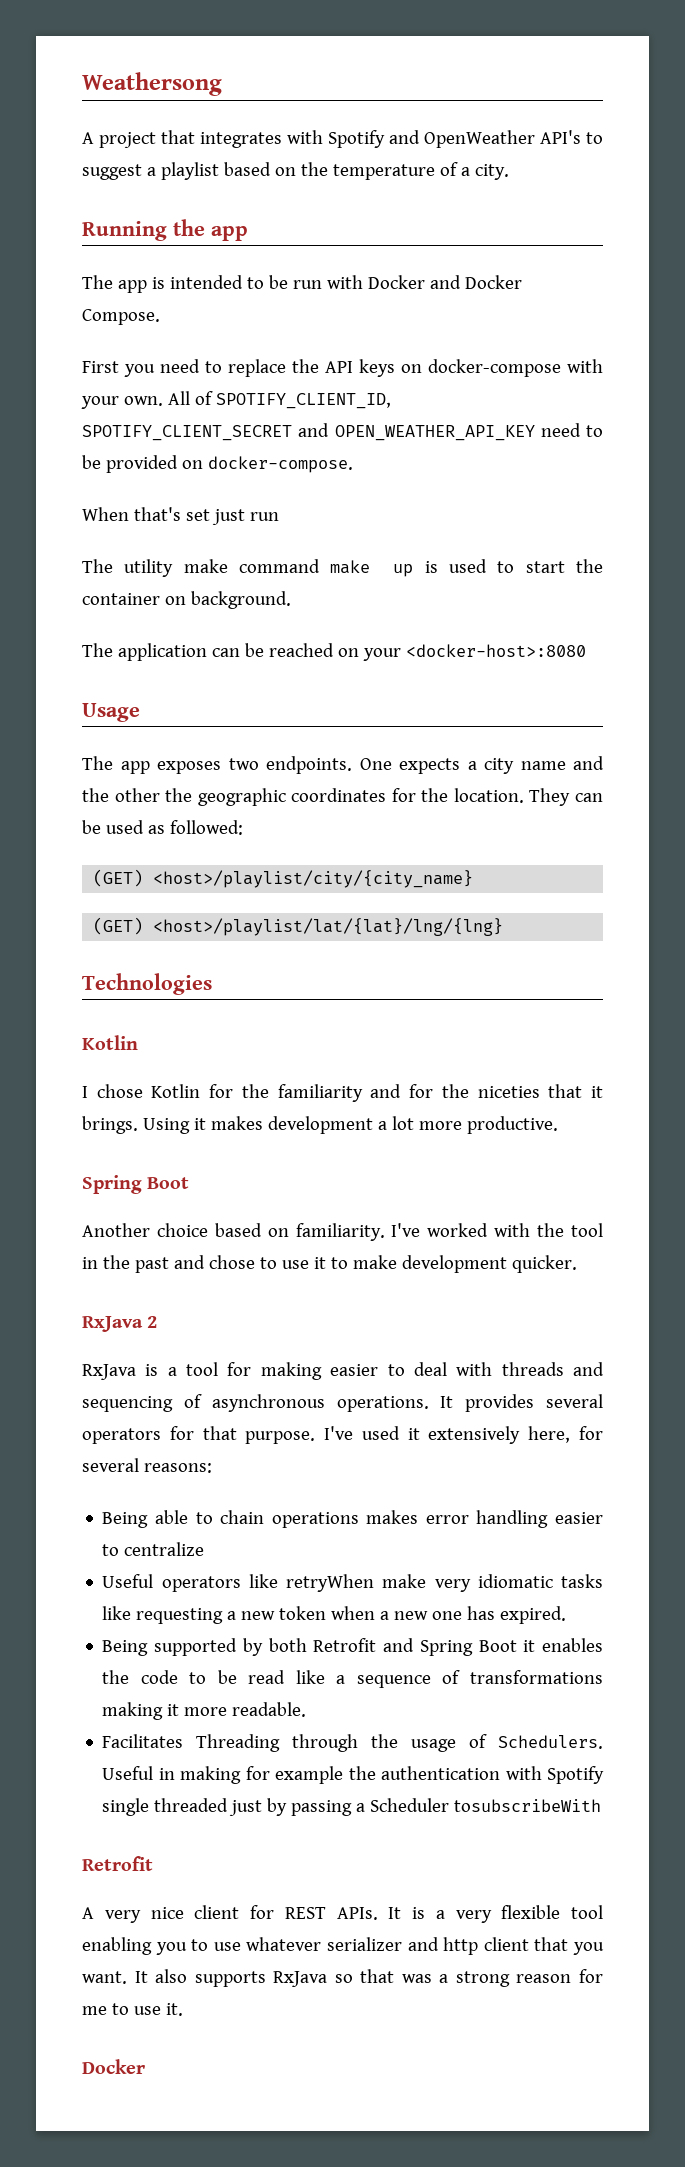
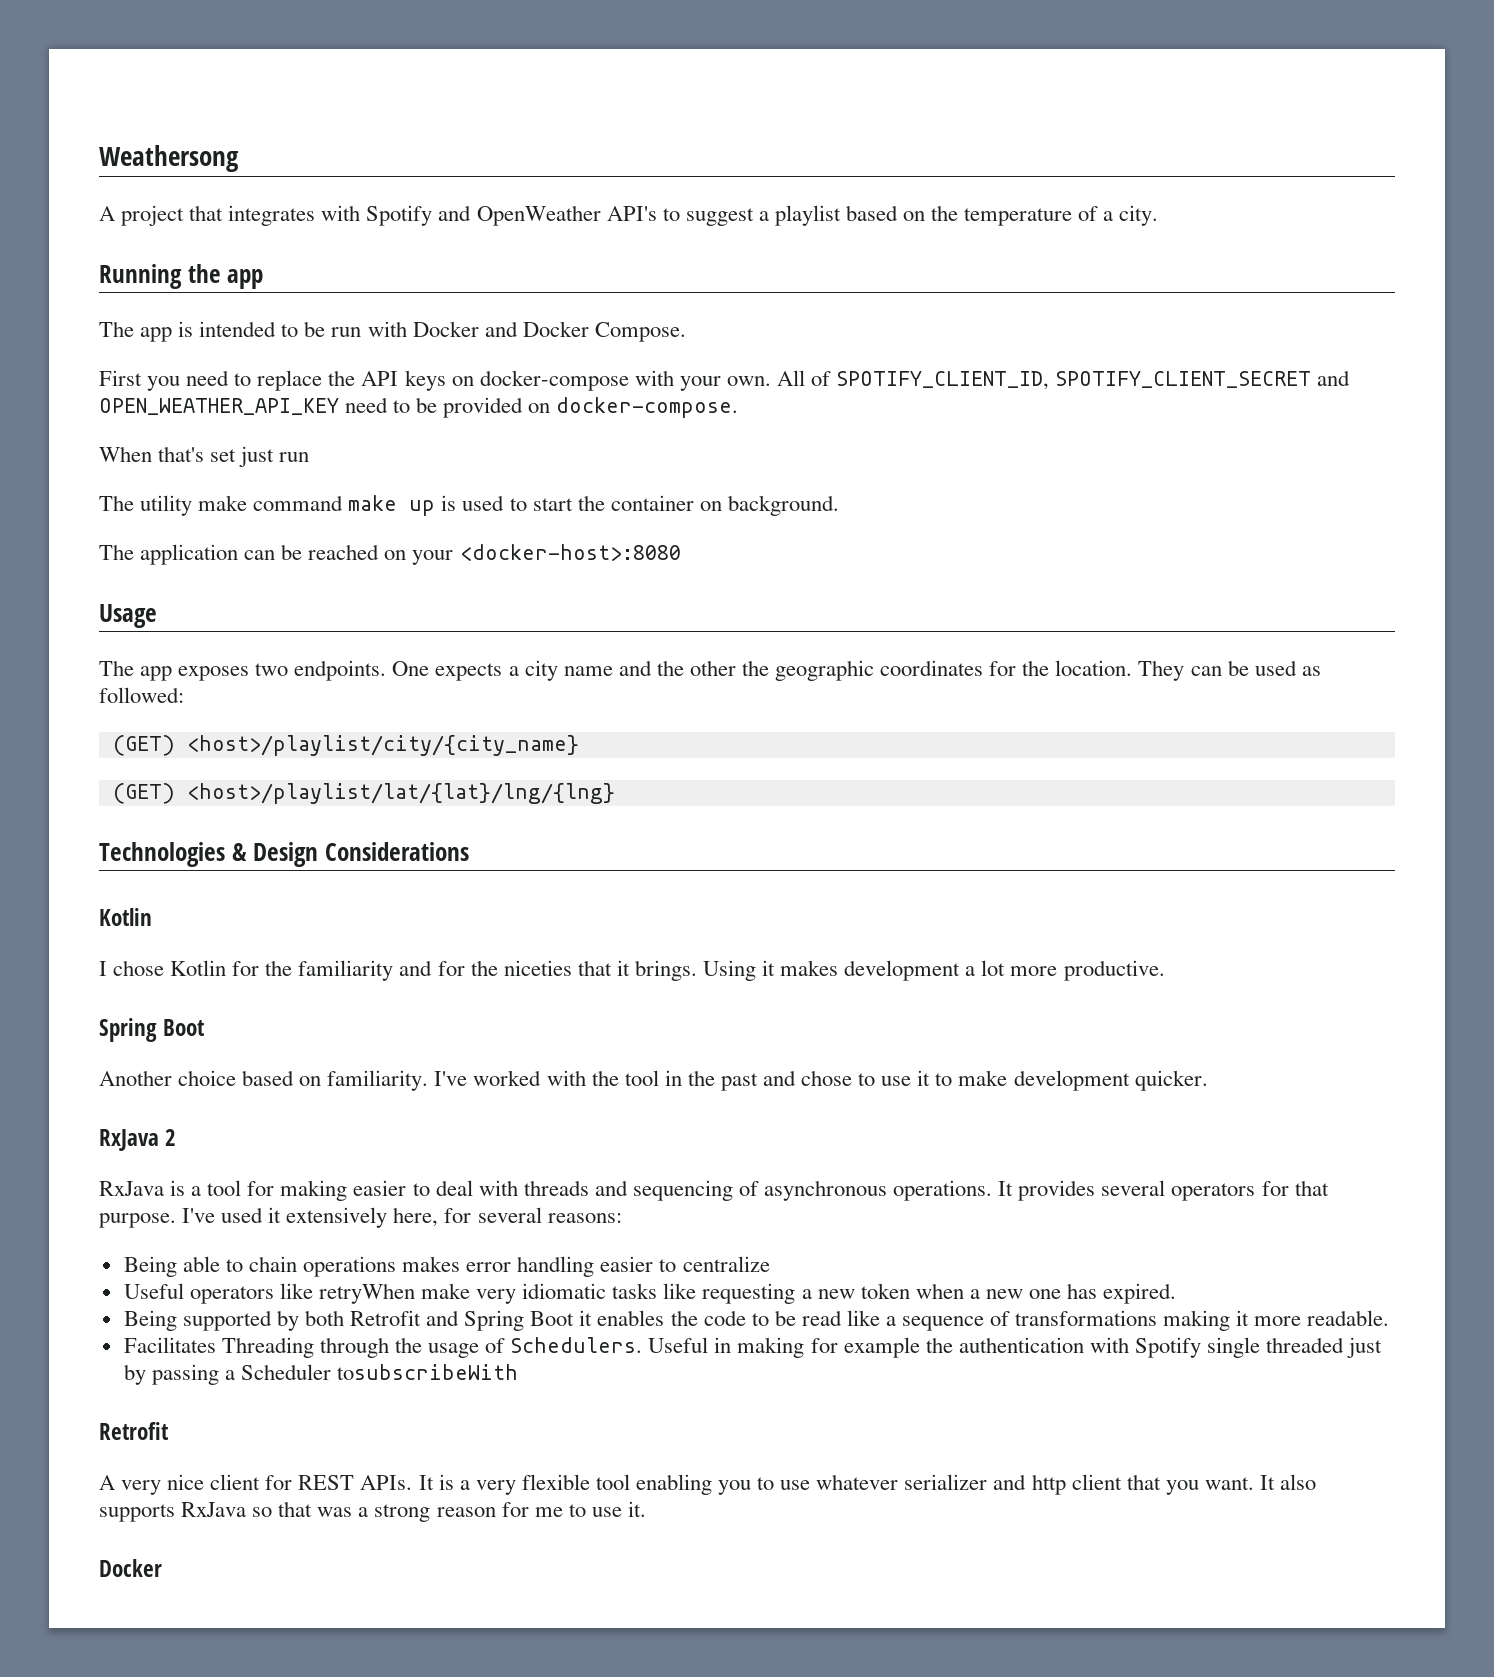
- Technologies
+ Technologies & Design Considerations

